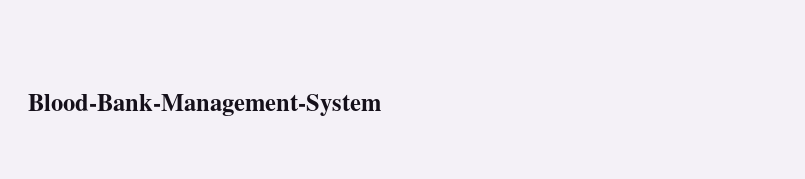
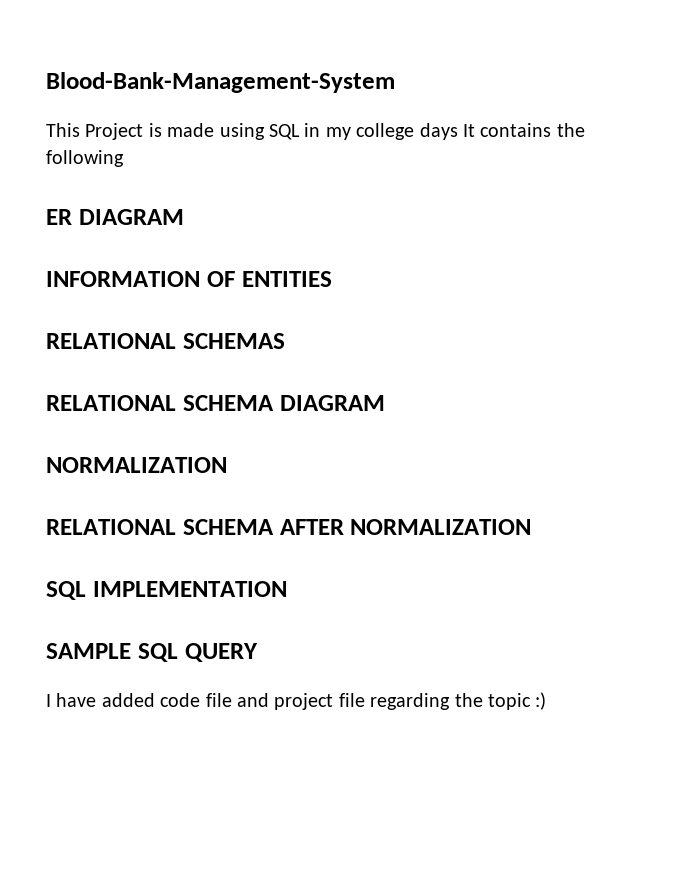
+ This Project is made using SQL in my college days It contains the following
+ ER DIAGRAM
+ INFORMATION OF ENTITIES
+ RELATIONAL SCHEMAS
+ RELATIONAL SCHEMA DIAGRAM
+ NORMALIZATION
+ RELATIONAL SCHEMA AFTER NORMALIZATION
+ SQL IMPLEMENTATION
+ SAMPLE SQL QUERY
+ I have added code file and project file regarding the topic :)

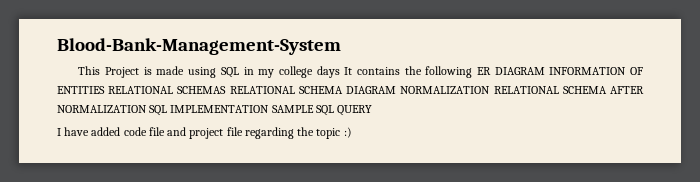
- This Project is made using SQL in my college days It contains the following
- ER DIAGRAM
- INFORMATION OF ENTITIES
- RELATIONAL SCHEMAS
- RELATIONAL SCHEMA DIAGRAM
- NORMALIZATION
- RELATIONAL SCHEMA AFTER NORMALIZATION
- SQL IMPLEMENTATION
- SAMPLE SQL QUERY
+ This Project is made using SQL in my college days It contains the following ER DIAGRAM INFORMATION OF ENTITIES RELATIONAL SCHEMAS RELATIONAL SCHEMA DIAGRAM NORMALIZATION RELATIONAL SCHEMA AFTER NORMALIZATION SQL IMPLEMENTATION SAMPLE SQL QUERY

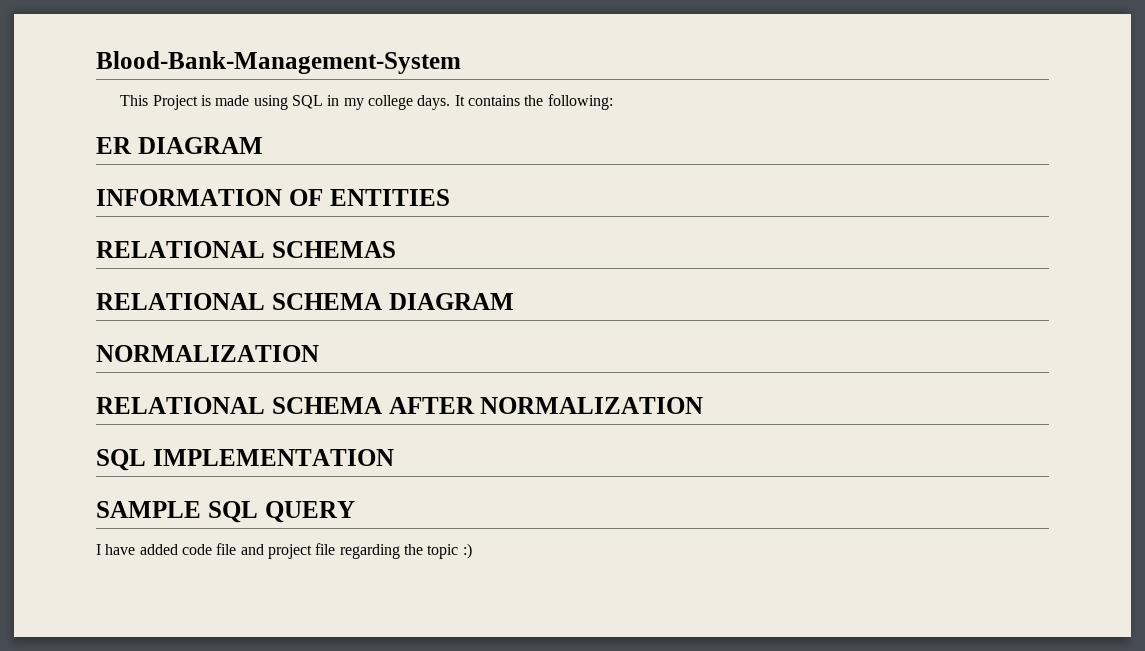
- This Project is made using SQL in my college days It contains the following ER DIAGRAM INFORMATION OF ENTITIES RELATIONAL SCHEMAS RELATIONAL SCHEMA DIAGRAM NORMALIZATION RELATIONAL SCHEMA AFTER NORMALIZATION SQL IMPLEMENTATION SAMPLE SQL QUERY
+ This Project is made using SQL in my college days. It contains the following:
+ ER DIAGRAM
+ INFORMATION OF ENTITIES
+ RELATIONAL SCHEMAS
+ RELATIONAL SCHEMA DIAGRAM
+ NORMALIZATION
+ RELATIONAL SCHEMA AFTER NORMALIZATION
+ SQL IMPLEMENTATION
+ SAMPLE SQL QUERY

